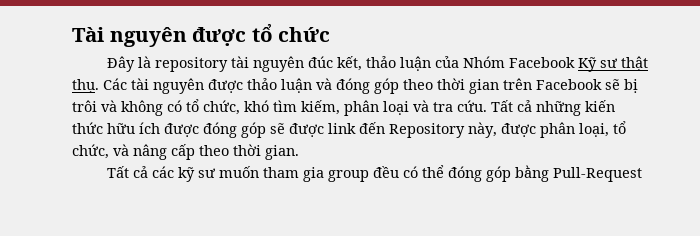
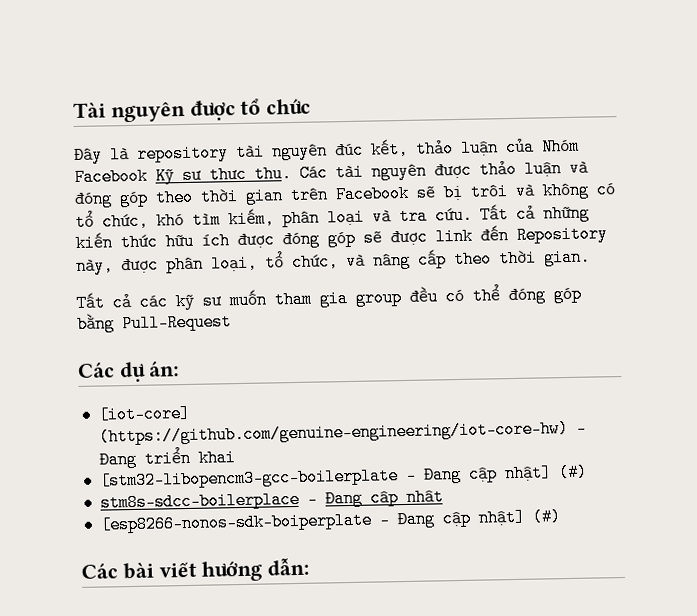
- Đây là repository tài nguyên đúc kết, thảo luận của Nhóm Facebook Kỹ sư thật thụ.
+ Đây là repository tài nguyên đúc kết, thảo luận của Nhóm Facebook Kỹ sư thực thụ.
+ Các dự án:
+ [iot-core] (https://github.com/genuine-engineering/iot-core-hw) - Đang triển khai
+ [stm32-libopencm3-gcc-boilerplate - Đang cập nhật] (#)
+ stm8s-sdcc-boilerplace - Đang cập nhật
+ [esp8266-nonos-sdk-boiperplate - Đang cập nhật] (#)
+ Các bài viết hướng dẫn:

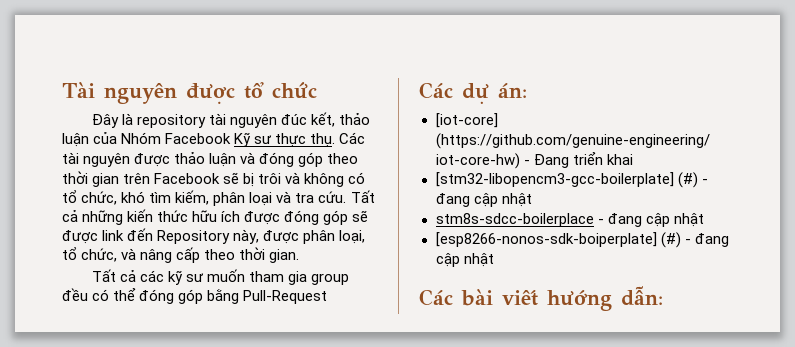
- [stm32-libopencm3-gcc-boilerplate - Đang cập nhật] (#)
+ [stm32-libopencm3-gcc-boilerplate] (#) - đang cập nhật
- stm8s-sdcc-boilerplace - Đang cập nhật
- [esp8266-nonos-sdk-boiperplate - Đang cập nhật] (#)
+ stm8s-sdcc-boilerplace - đang cập nhật
+ [esp8266-nonos-sdk-boiperplate] (#) - đang cập nhật

